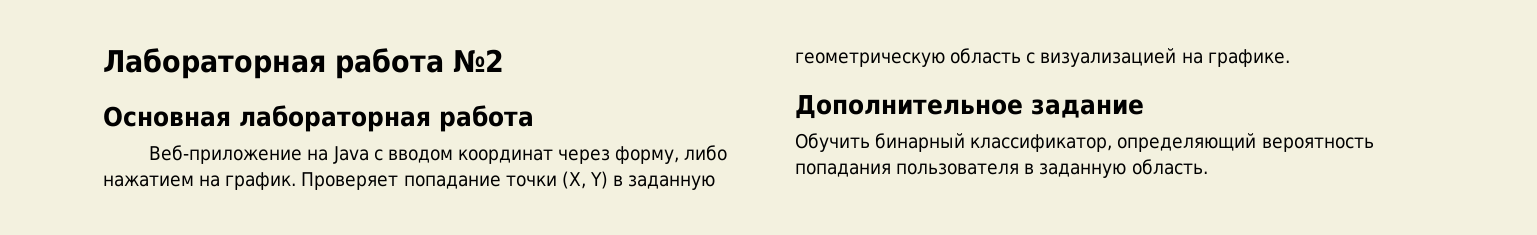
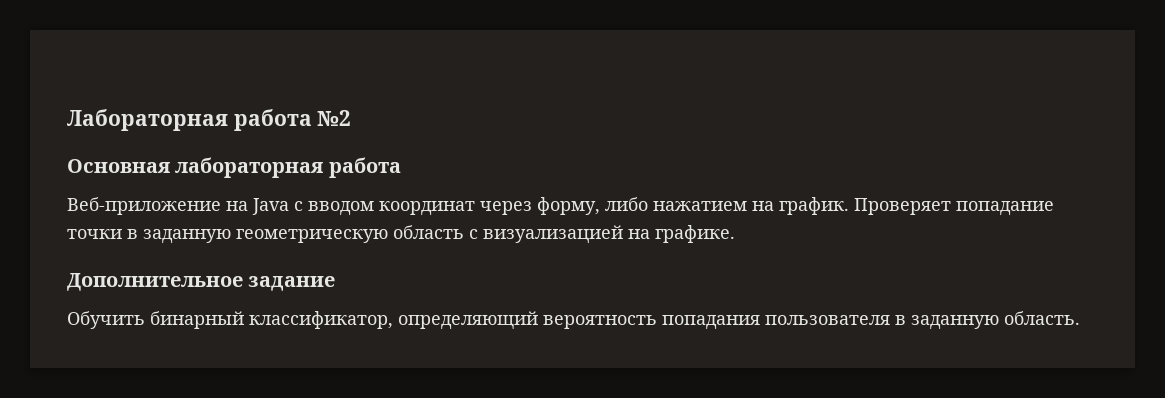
- Проверяет попадание точки (X, Y) в заданную геометрическую область с визуализацией на графике.
+ Проверяет попадание точки в заданную геометрическую область с визуализацией на графике.

